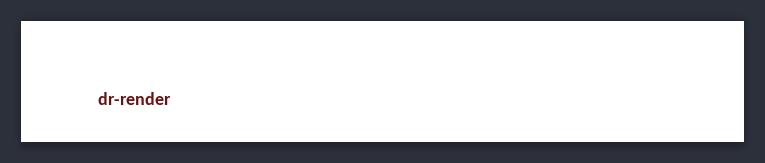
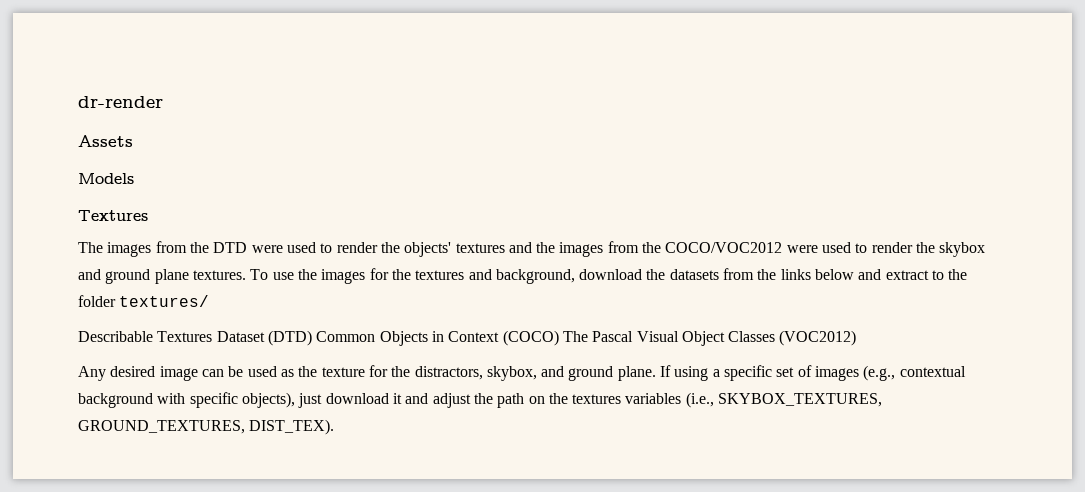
+ Assets
+ Models
+ Textures
+ The images from the DTD were used to render the objects' textures and the images from the COCO/VOC2012 were used to render the skybox and ground plane textures. To use the images for the textures and background, download the datasets from the links below and extract to the folder textures/
+ Describable Textures Dataset (DTD) Common Objects in Context (COCO) The Pascal Visual Object Classes (VOC2012)
+ Any desired image can be used as the texture for the distractors, skybox, and ground plane. If using a specific set of images (e.g., contextual background with specific objects), just download it and adjust the path on the textures variables (i.e., SKYBOX_TEXTURES, GROUND_TEXTURES, DIST_TEX).

